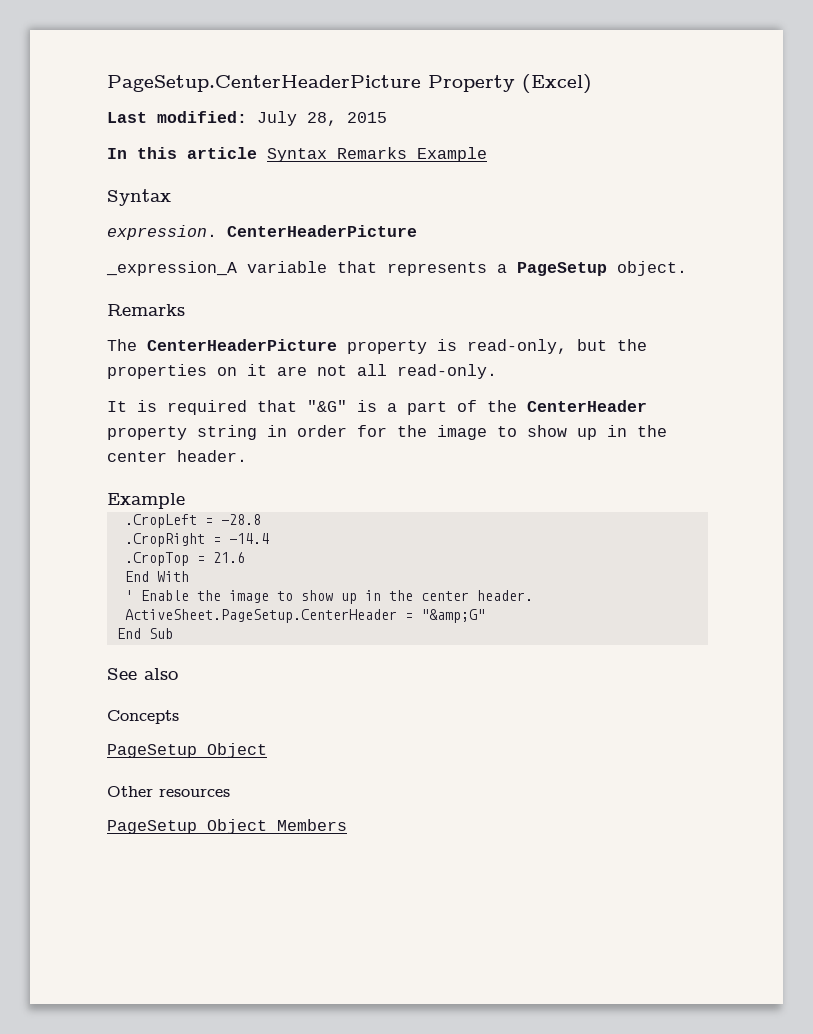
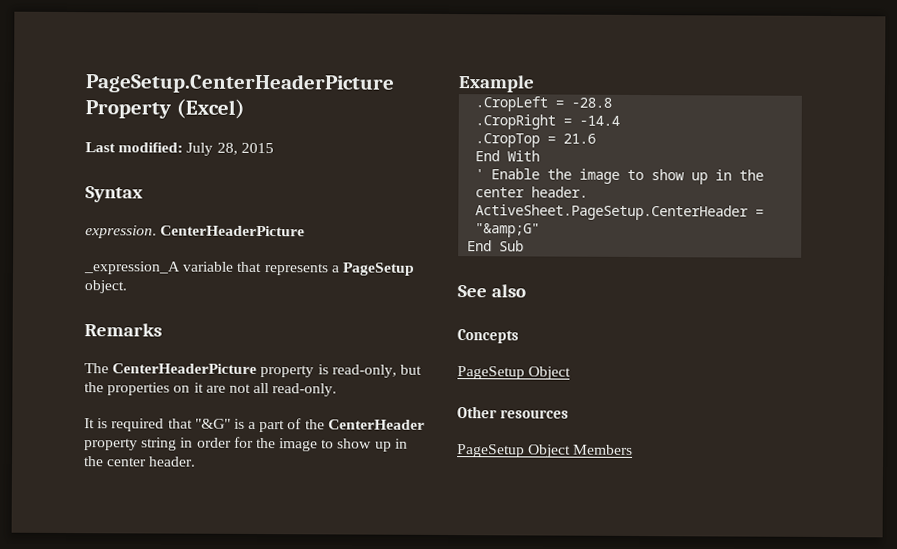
- In this article Syntax Remarks Example

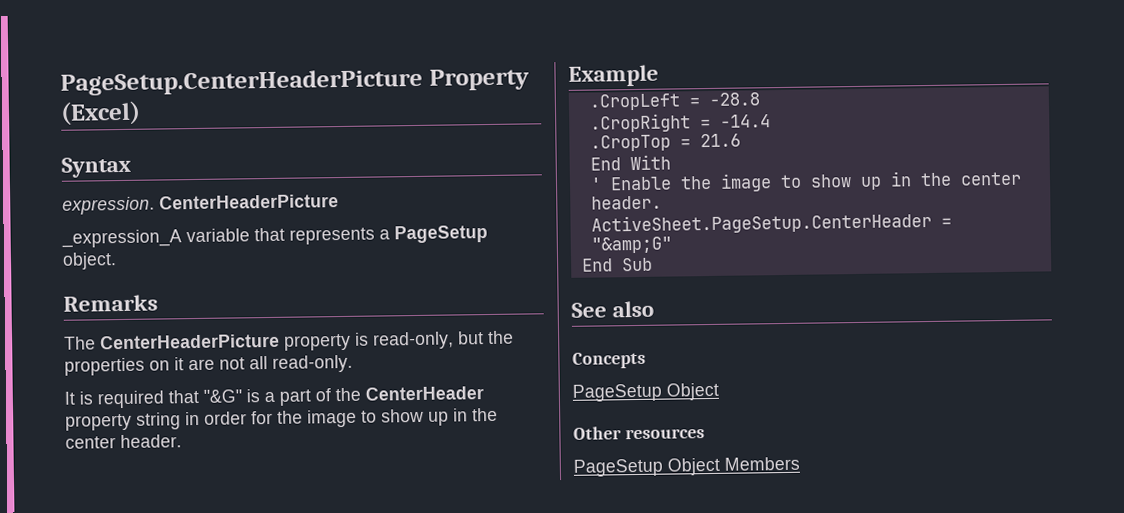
- Last modified: July 28, 2015

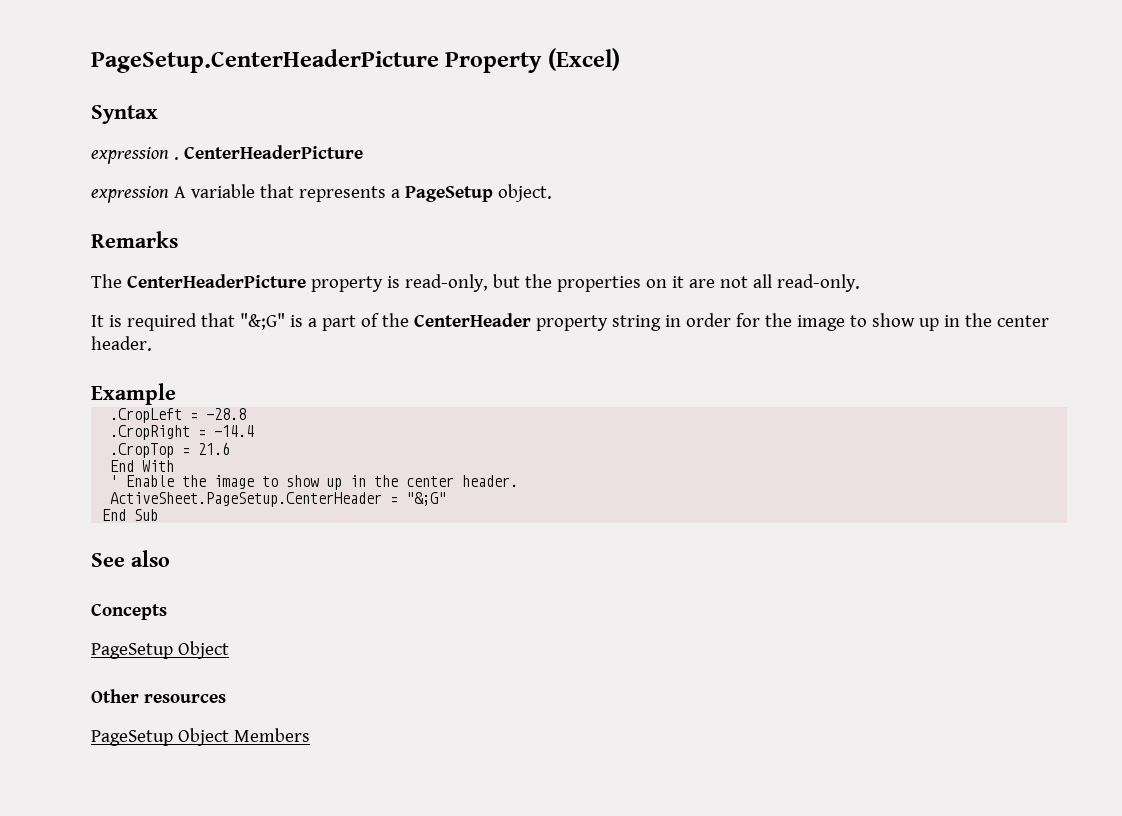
- expression.
+ expression .
- _expression_A variable that represents a PageSetup object.
+ expression A variable that represents a PageSetup object.
- It is required that "&G" is a part of the CenterHeader property string in order for the image to show up in the center header.
+ It is required that "&;G" is a part of the CenterHeader property string in order for the image to show up in the center header.
- ActiveSheet.PageSetup.CenterHeader = "&amp;G"
+ ActiveSheet.PageSetup.CenterHeader = "&;G"

